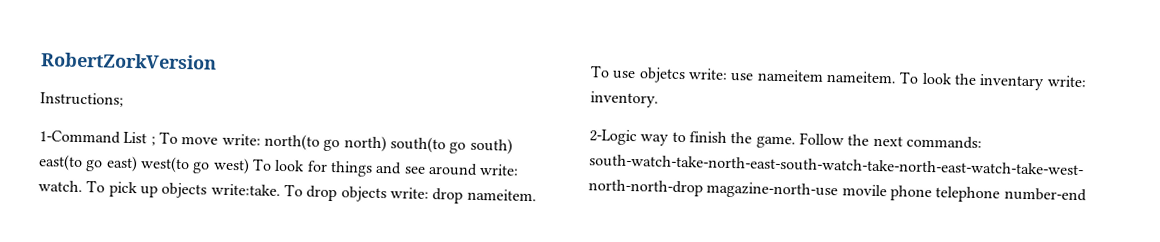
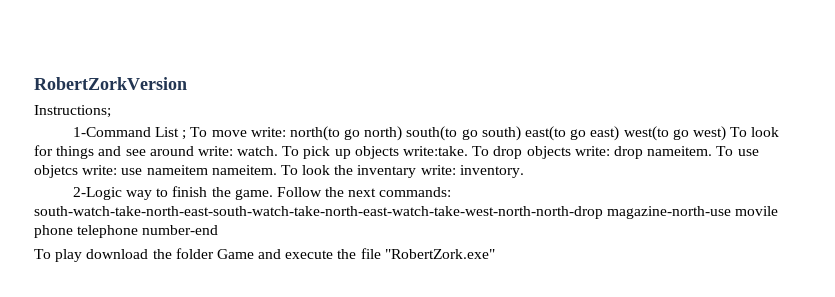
+ To play download the folder Game and execute the file "RobertZork.exe"

